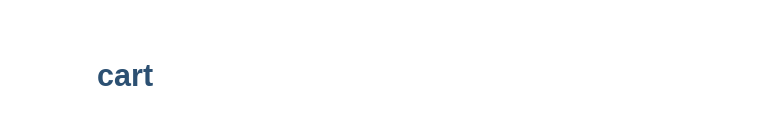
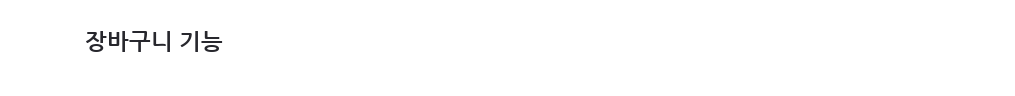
- cart
+ 장바구니 기능

